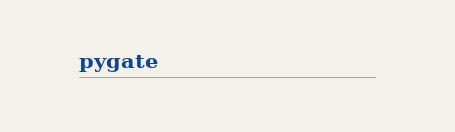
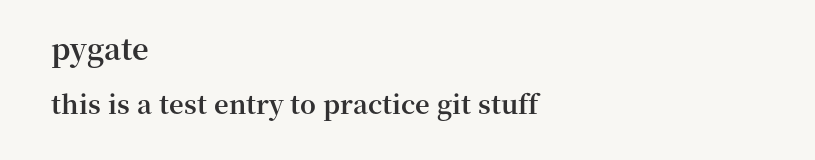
+ this is a test entry to practice git stuff

